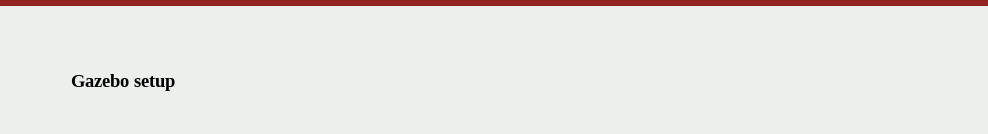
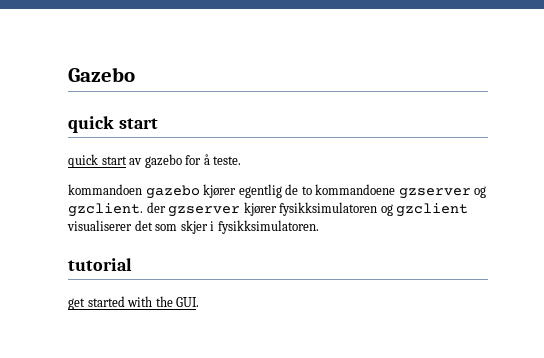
- Gazebo setup
+ Gazebo
+ quick start
+ quick start av gazebo for å teste.
+ kommandoen gazebo kjører egentlig de to kommandoene gzserver og gzclient. der gzserver kjører fysikksimulatoren og gzclient visualiserer det som skjer i fysikksimulatoren.
+ tutorial
+ get started with the GUI.

